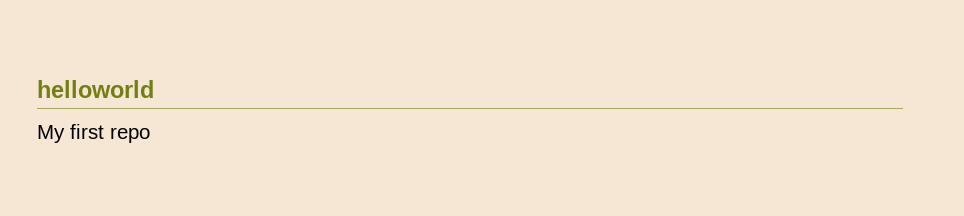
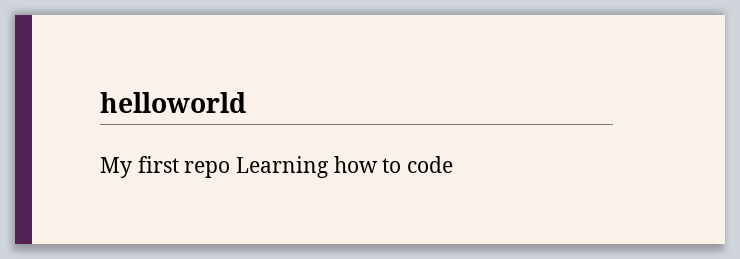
- My first repo
+ My first repo Learning how to code

